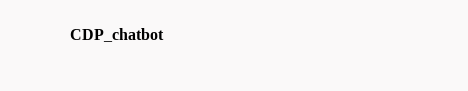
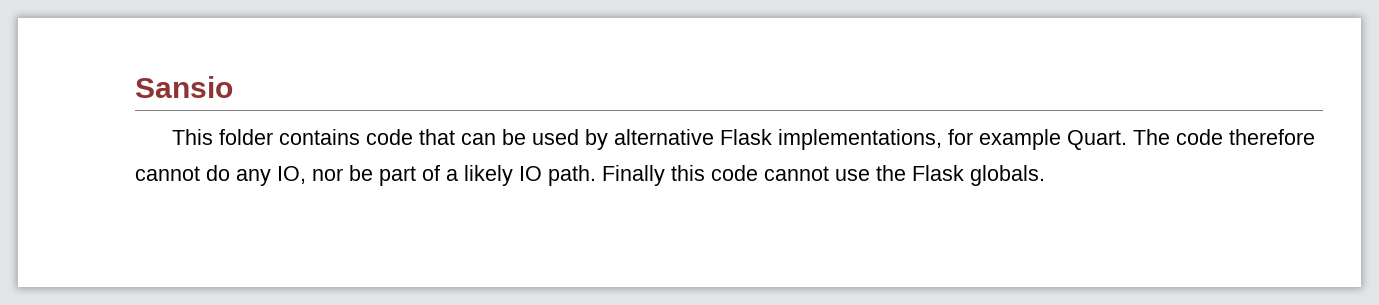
- CDP_chatbot
+ Sansio
+ This folder contains code that can be used by alternative Flask implementations, for example Quart. The code therefore cannot do any IO, nor be part of a likely IO path. Finally this code cannot use the Flask globals.

